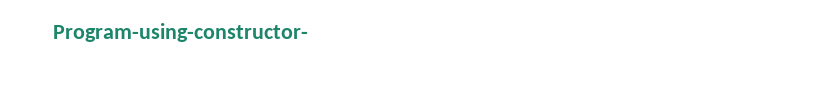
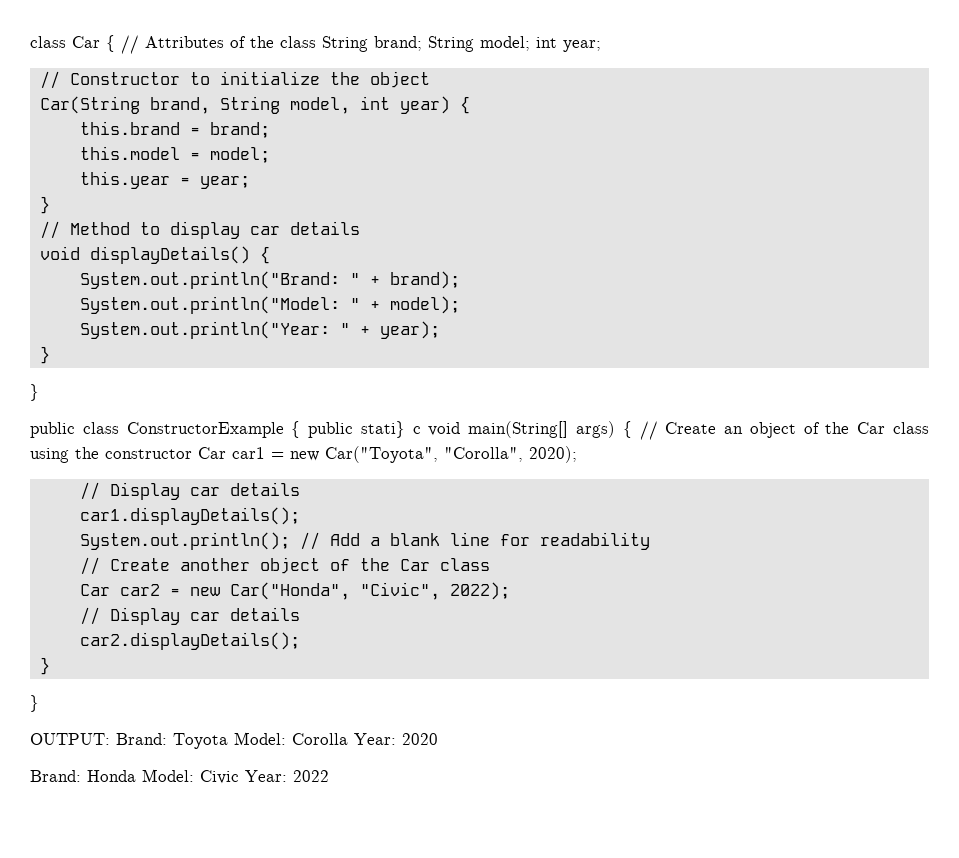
- Program-using-constructor-
+ class Car { // Attributes of the class String brand; String model; int year;
+ // Constructor to initialize the object
+ Car(String brand, String model, int year) {
+ this.brand = brand;
+ this.model = model;
+ this.year = year;
+ }
+ // Method to display car details
+ void displayDetails() {
+ System.out.println("Brand: " + brand);
+ System.out.println("Model: " + model);
+ System.out.println("Year: " + year);
+ }
+ }
+ public class ConstructorExample { public stati} c void main(String[] args) { // Create an object of the Car class using the constructor Car car1 = new Car("Toyota", "Corolla", 2020);
+ // Display car details
+ car1.displayDetails();
+ System.out.println(); // Add a blank line for readability
+ // Create another object of the Car class
+ Car car2 = new Car("Honda", "Civic", 2022);
+ // Display car details
+ car2.displayDetails();
+ }
+ }
+ OUTPUT: Brand: Toyota Model: Corolla Year: 2020
+ Brand: Honda Model: Civic Year: 2022

